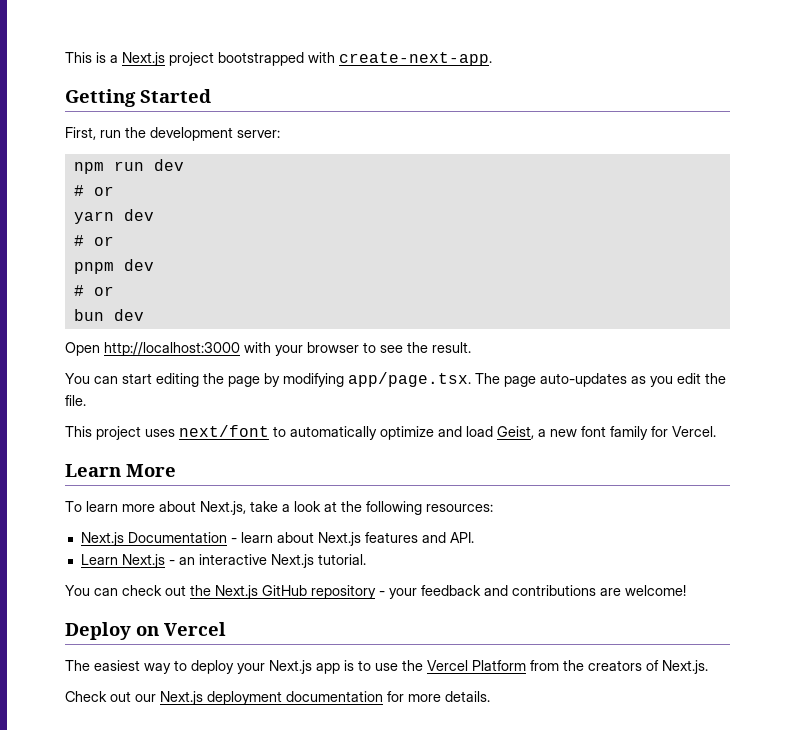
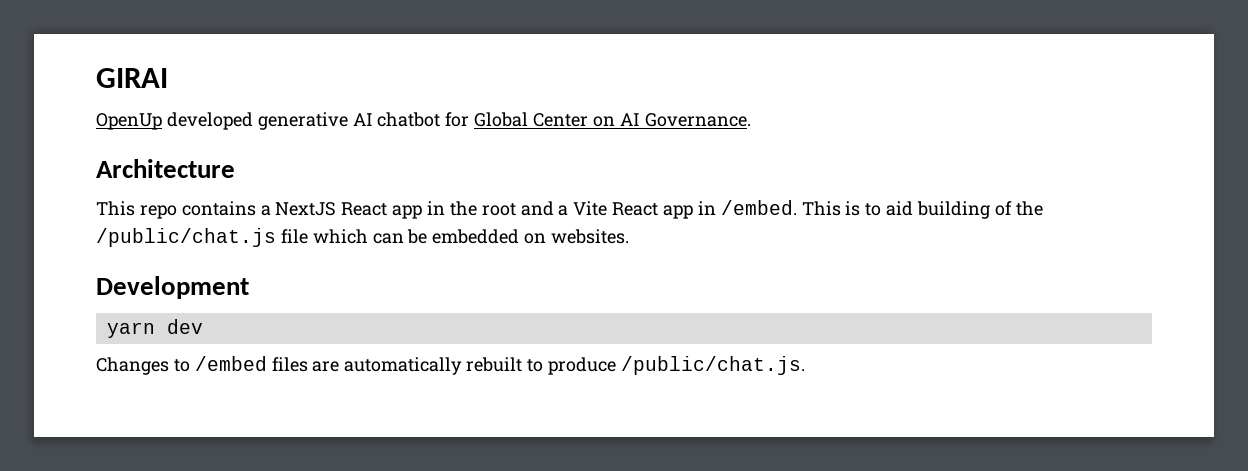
- This is a Next.js project bootstrapped with create-next-app.
- Getting Started
- First, run the development server:
- npm run dev
- # or
+ GIRAI
+ OpenUp developed generative AI chatbot for Global Center on AI Governance.
+ Architecture
+ This repo contains a NextJS React app in the root and a Vite React app in /embed. This is to aid building of the /public/chat.js file which can be embedded on websites.
+ Development
  yarn dev
- # or
- pnpm dev
- # or
- bun dev
- Open http://localhost:3000 with your browser to see the result.
- You can start editing the page by modifying app/page.tsx. The page auto-updates as you edit the file.
- This project uses next/font to automatically optimize and load Geist, a new font family for Vercel.
- Learn More
- To learn more about Next.js, take a look at the following resources:
- Next.js Documentation - learn about Next.js features and API.
- Learn Next.js - an interactive Next.js tutorial.
- You can check out the Next.js GitHub repository - your feedback and contributions are welcome!
- Deploy on Vercel
- The easiest way to deploy your Next.js app is to use the Vercel Platform from the creators of Next.js.
- Check out our Next.js deployment documentation for more details.
+ Changes to /embed files are automatically rebuilt to produce /public/chat.js.

